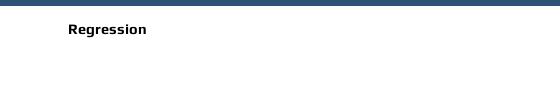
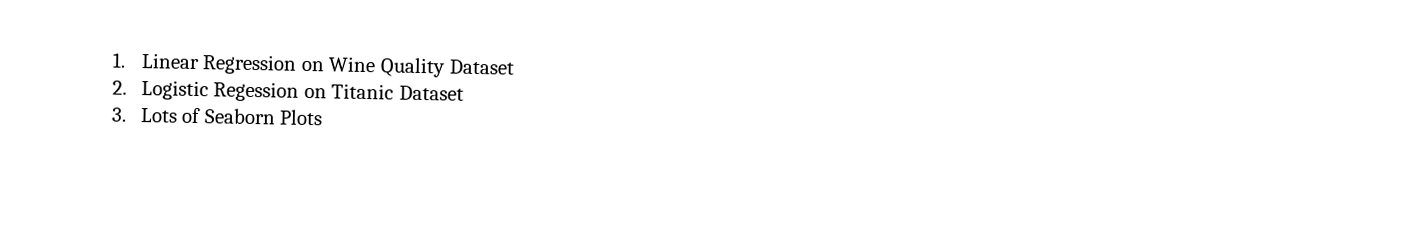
- Regression
+ 1. Linear Regression on Wine Quality Dataset
+ 2. Logistic Regession on Titanic Dataset
+ 3. Lots of Seaborn Plots

